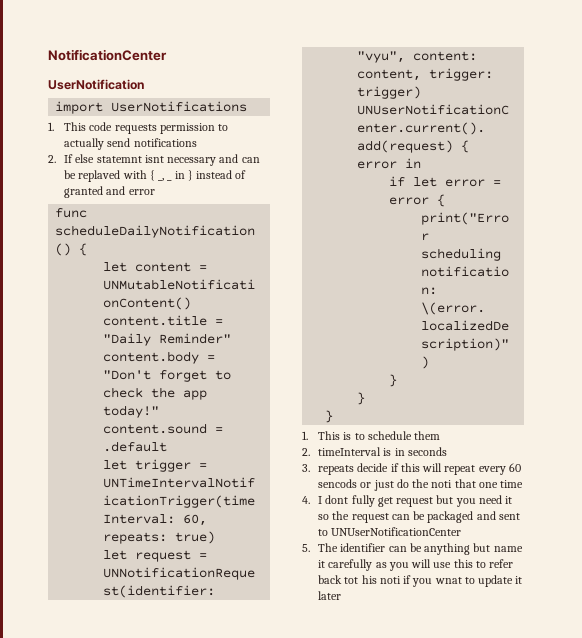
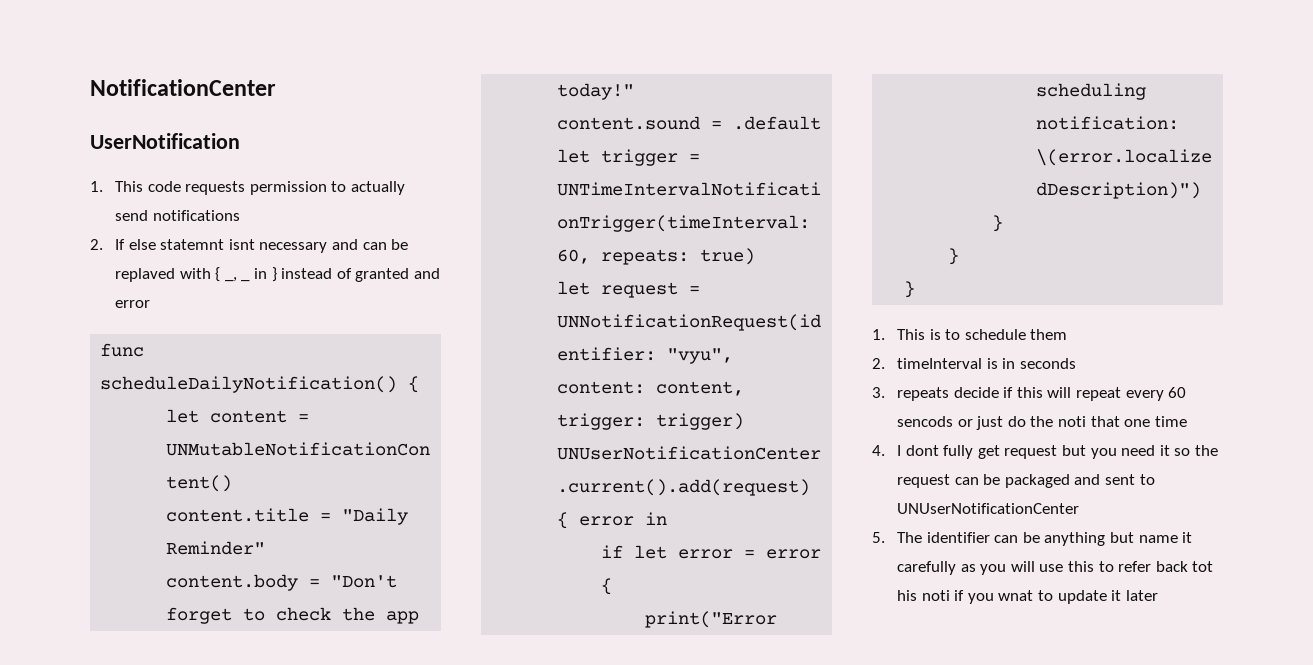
- import UserNotifications

